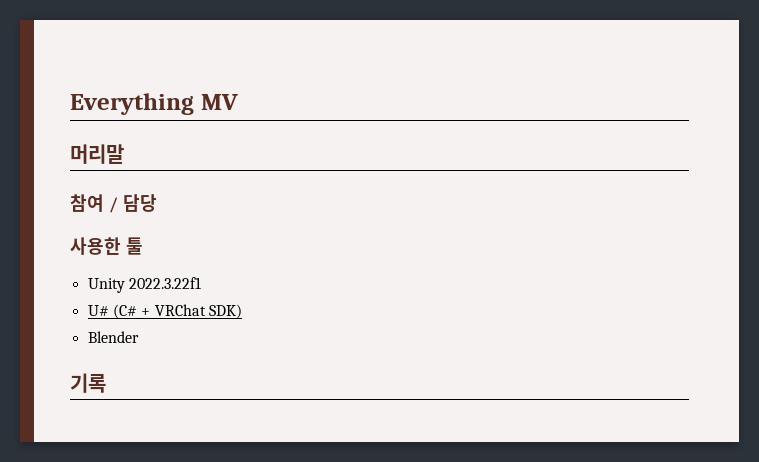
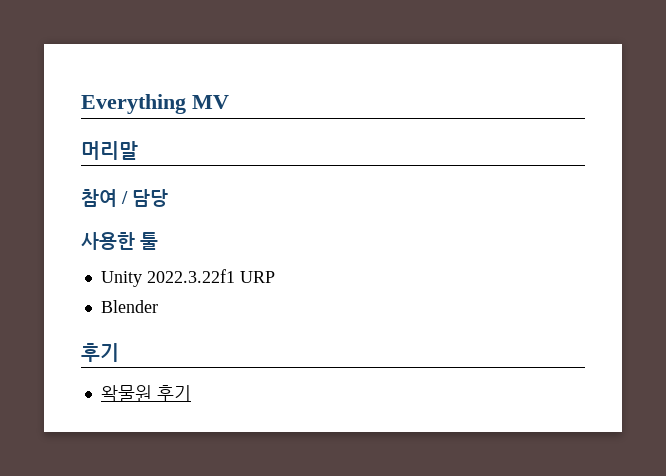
- Unity 2022.3.22f1
- U# (C# + VRChat SDK)
+ Unity 2022.3.22f1 URP
  Blender
- 기록
+ 후기
+ 왁물원 후기

